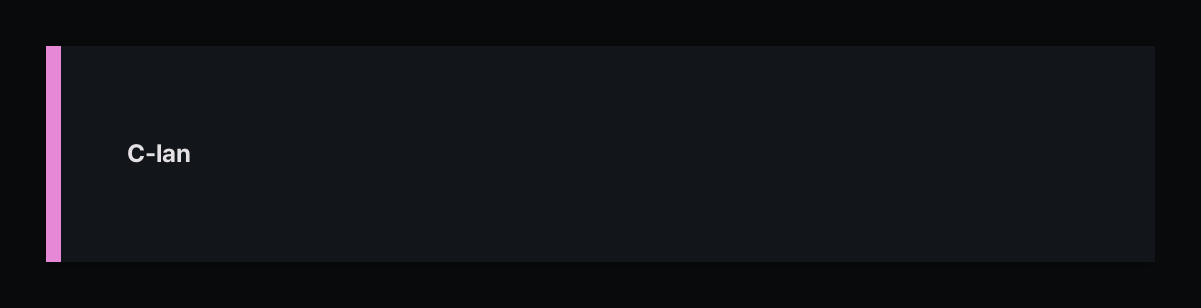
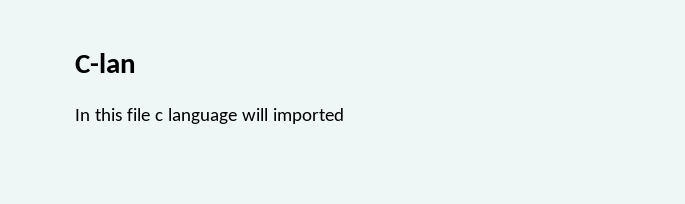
+ In this file c language will imported

